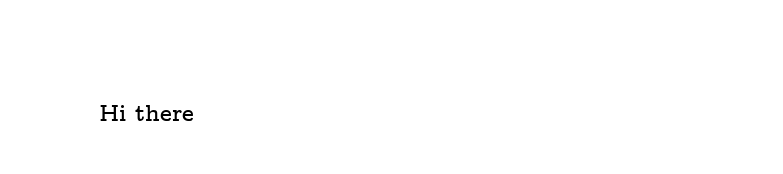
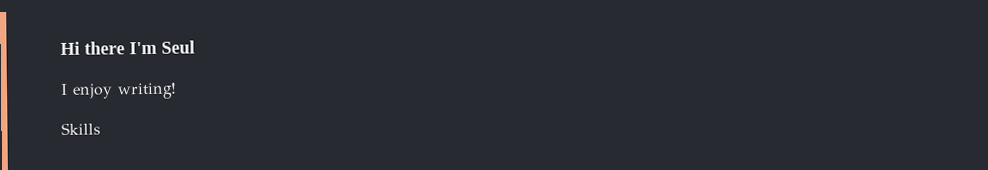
- Hi there
+ Hi there I'm Seul
+ I enjoy writing!
+ Skills

